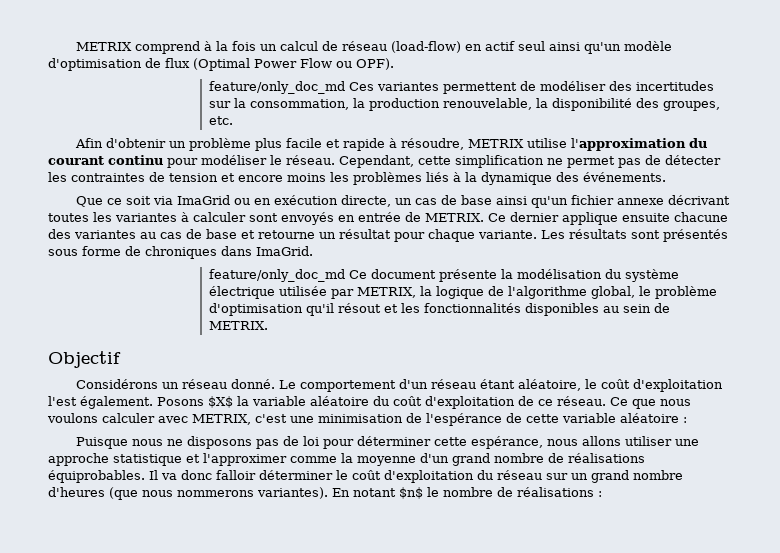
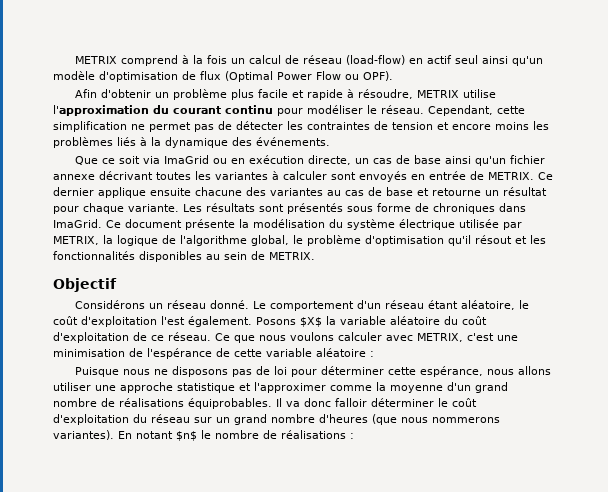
- feature/only_doc_md Ces variantes permettent de modéliser des incertitudes sur la consommation, la production renouvelable, la disponibilité des groupes, etc.
- Les résultats sont présentés sous forme de chroniques dans ImaGrid.
- feature/only_doc_md Ce document présente la modélisation du système électrique utilisée par METRIX, la logique de l'algorithme global, le problème d'optimisation qu'il résout et les fonctionnalités disponibles au sein de METRIX.
+ Les résultats sont présentés sous forme de chroniques dans ImaGrid. Ce document présente la modélisation du système électrique utilisée par METRIX, la logique de l'algorithme global, le problème d'optimisation qu'il résout et les fonctionnalités disponibles au sein de METRIX.

